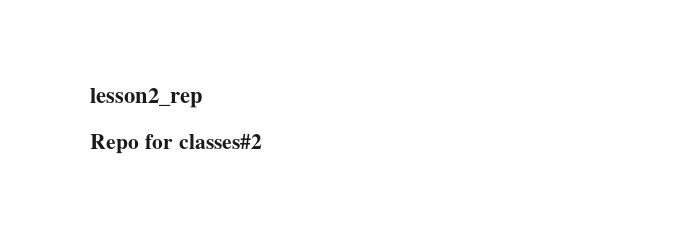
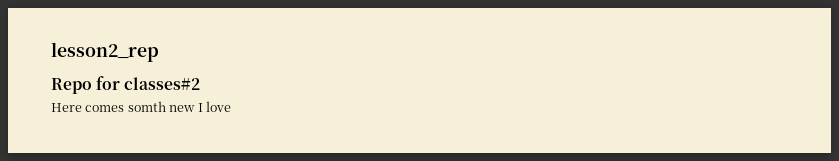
+ Here comes somth new I love

